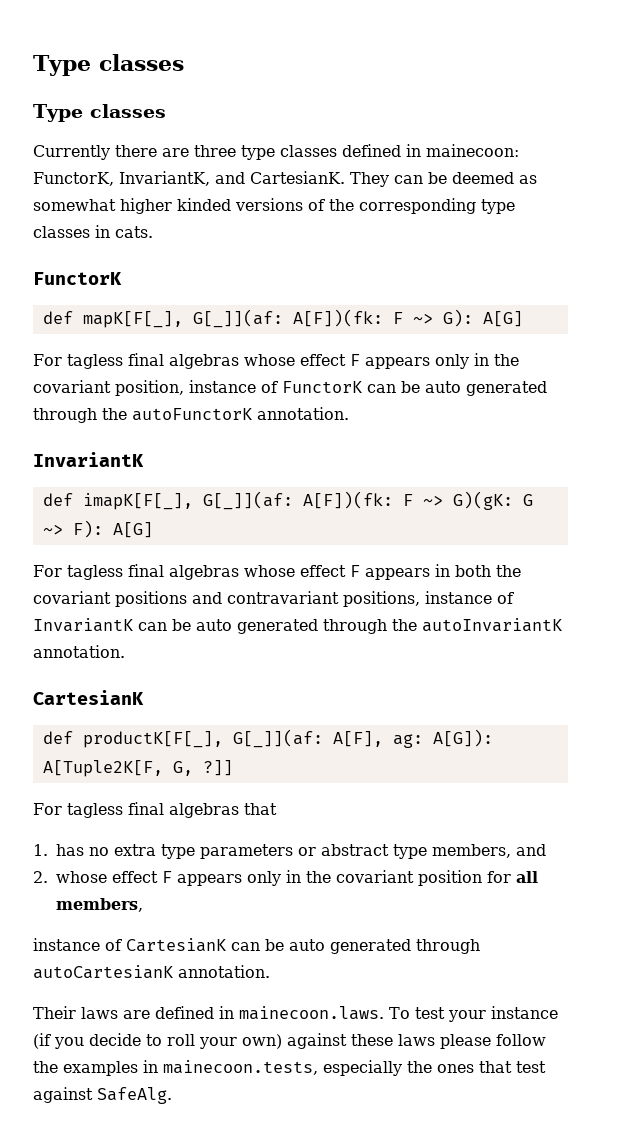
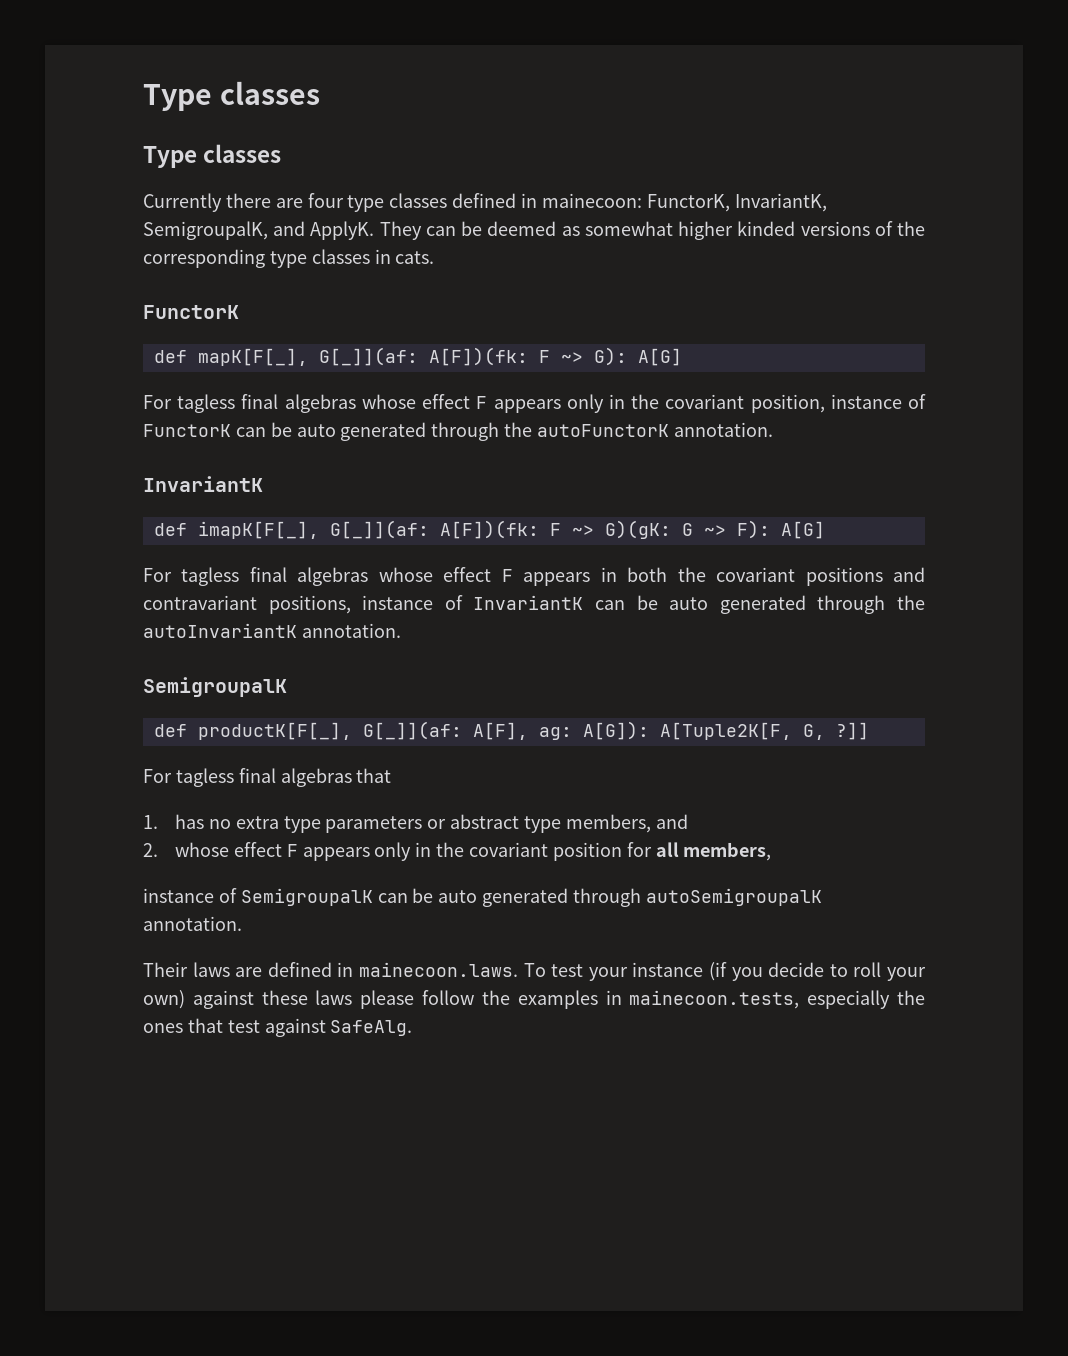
- Currently there are three type classes defined in mainecoon: FunctorK, InvariantK, and CartesianK.
+ Currently there are four type classes defined in mainecoon: FunctorK, InvariantK, SemigroupalK, and ApplyK.
  For tagless final algebras whose effect F appears in both the covariant positions and contravariant positions, instance of InvariantK can be auto generated through the autoInvariantK annotation.
- CartesianK
+ SemigroupalK
- instance of CartesianK can be auto generated through autoCartesianK annotation.
+ instance of SemigroupalK can be auto generated through autoSemigroupalK annotation.

